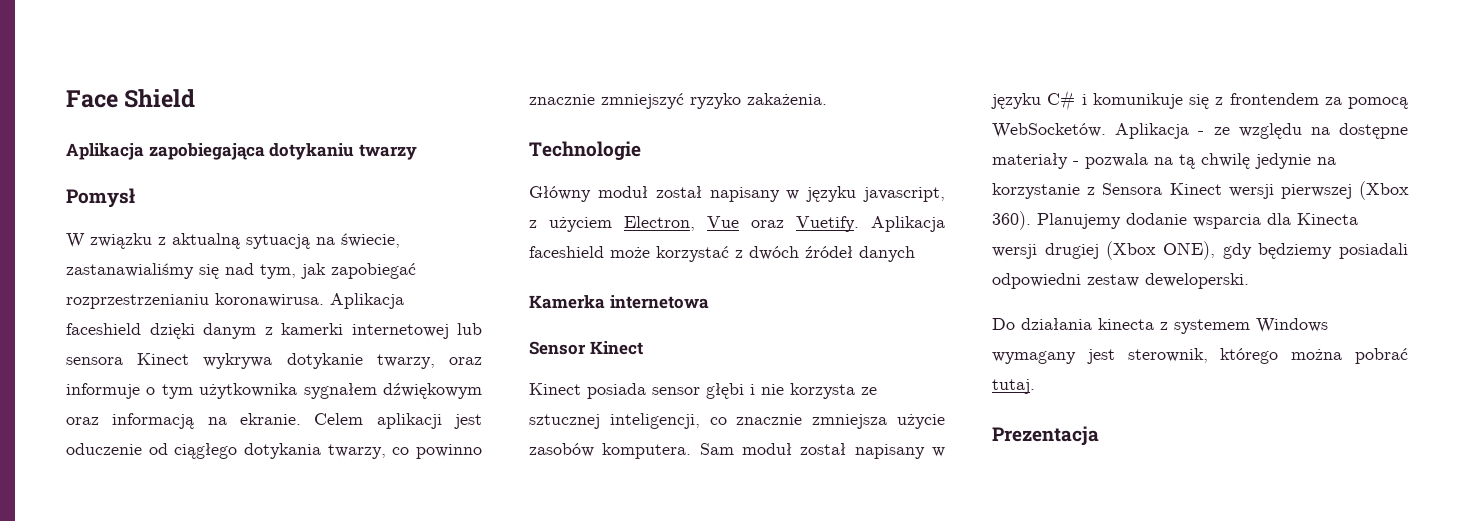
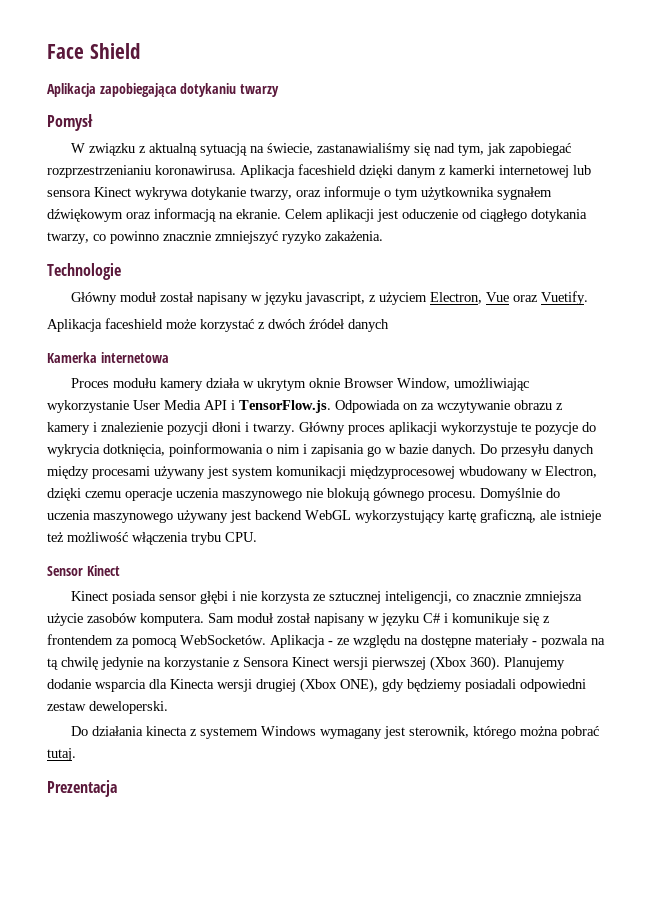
- Główny moduł został napisany w języku javascript, z użyciem Electron, Vue oraz Vuetify. Aplikacja faceshield może korzystać z dwóch źródeł danych
+ Główny moduł został napisany w języku javascript, z użyciem Electron, Vue oraz Vuetify.
+ Aplikacja faceshield może korzystać z dwóch źródeł danych
+ Proces modułu kamery działa w ukrytym oknie Browser Window, umożliwiając wykorzystanie User Media API i TensorFlow.js. Odpowiada on za wczytywanie obrazu z kamery i znalezienie pozycji dłoni i twarzy. Główny proces aplikacji wykorzystuje te pozycje do wykrycia dotknięcia, poinformowania o nim i zapisania go w bazie danych. Do przesyłu danych między procesami używany jest system komunikacji międzyprocesowej wbudowany w Electron, dzięki czemu operacje uczenia maszynowego nie blokują gównego procesu. Domyślnie do uczenia maszynowego używany jest backend WebGL wykorzystujący kartę graficzną, ale istnieje też możliwość włączenia trybu CPU.

